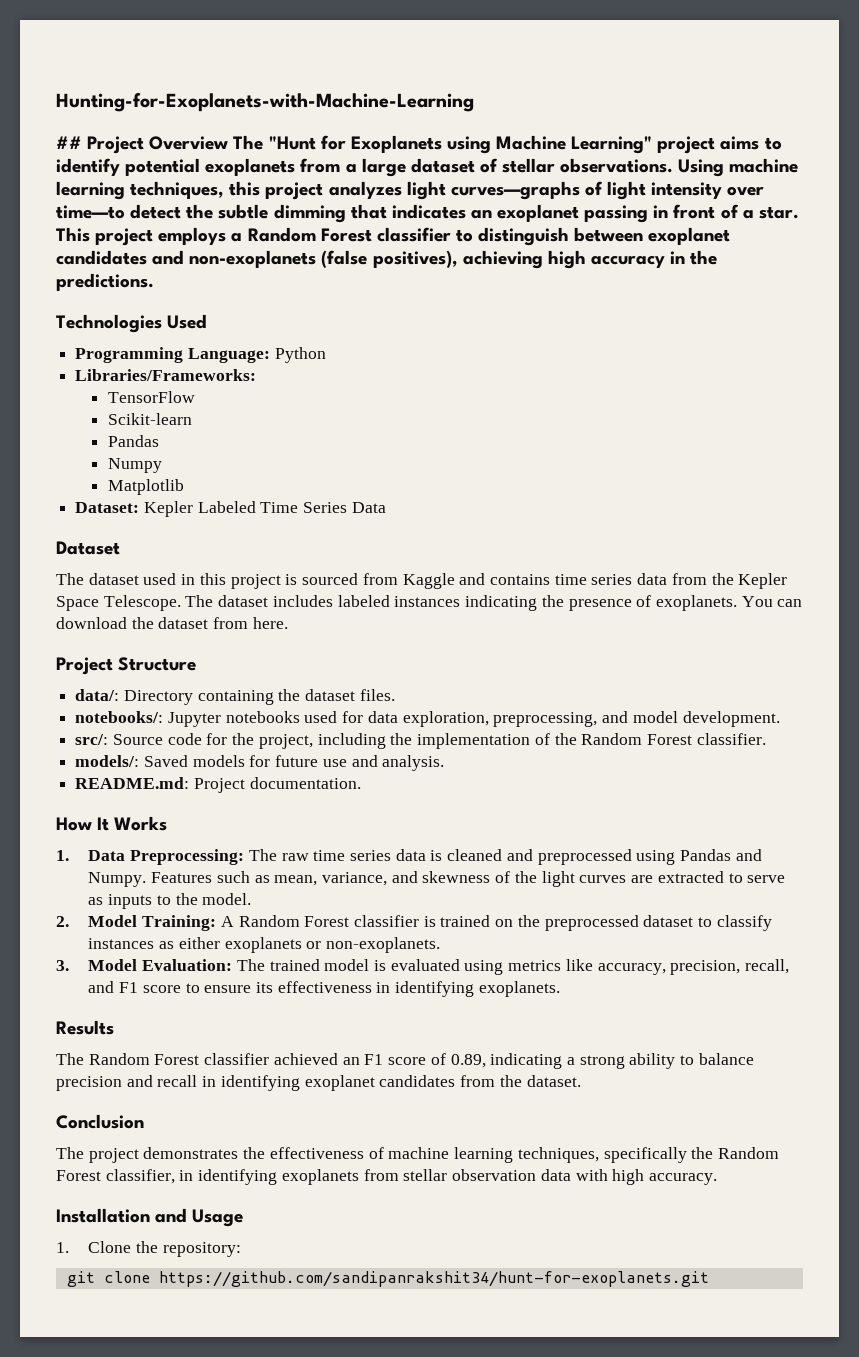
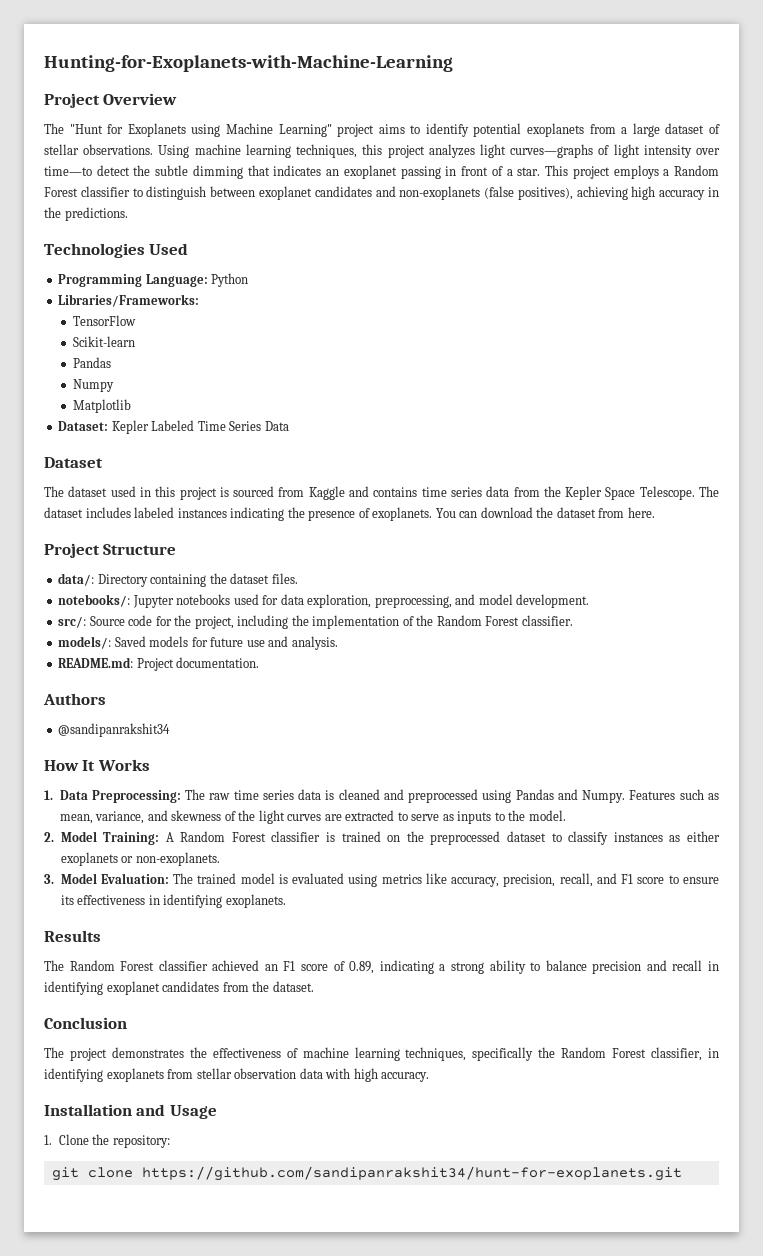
- ## Project Overview The "Hunt for Exoplanets using Machine Learning" project aims to identify potential exoplanets from a large dataset of stellar observations.
+ Project Overview
+ The "Hunt for Exoplanets using Machine Learning" project aims to identify potential exoplanets from a large dataset of stellar observations.
+ Authors
+ @sandipanrakshit34

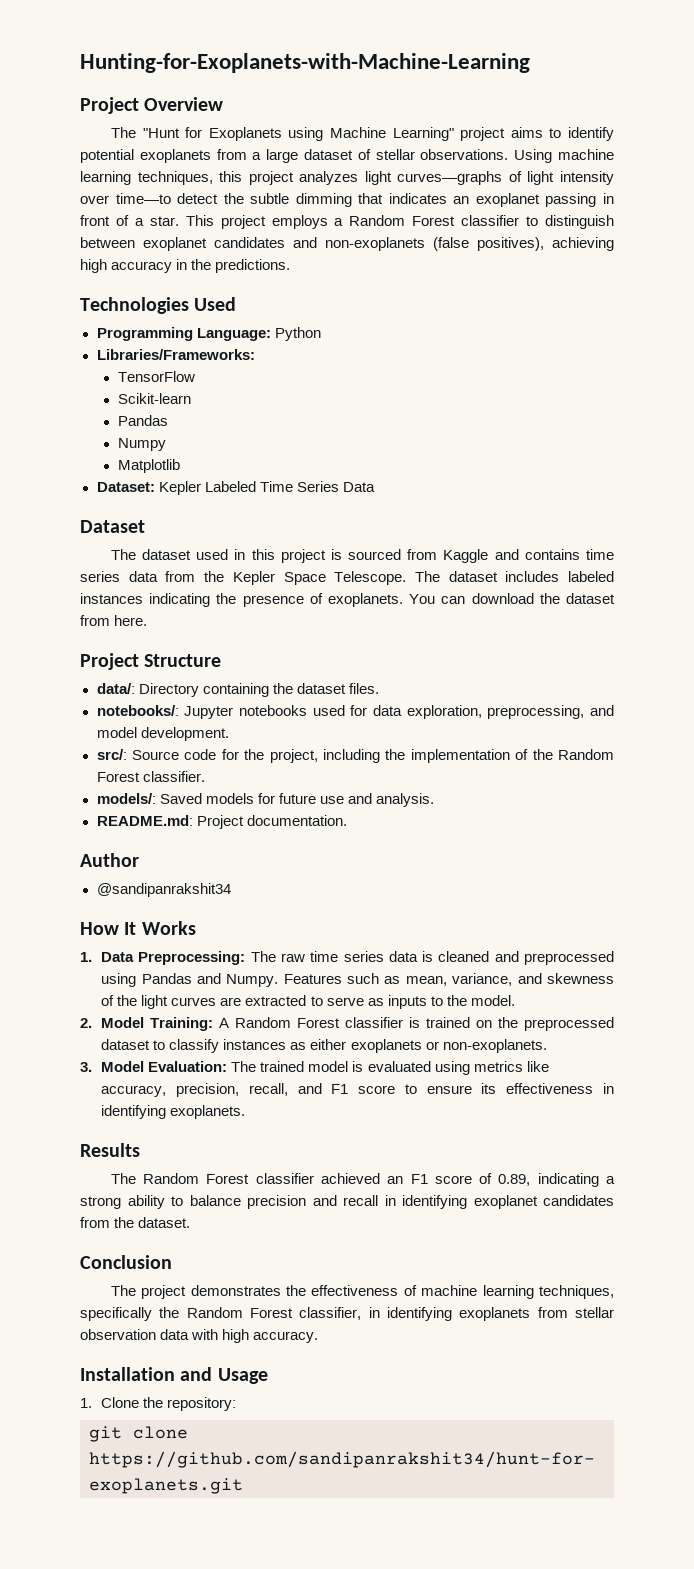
- Authors
+ Author

